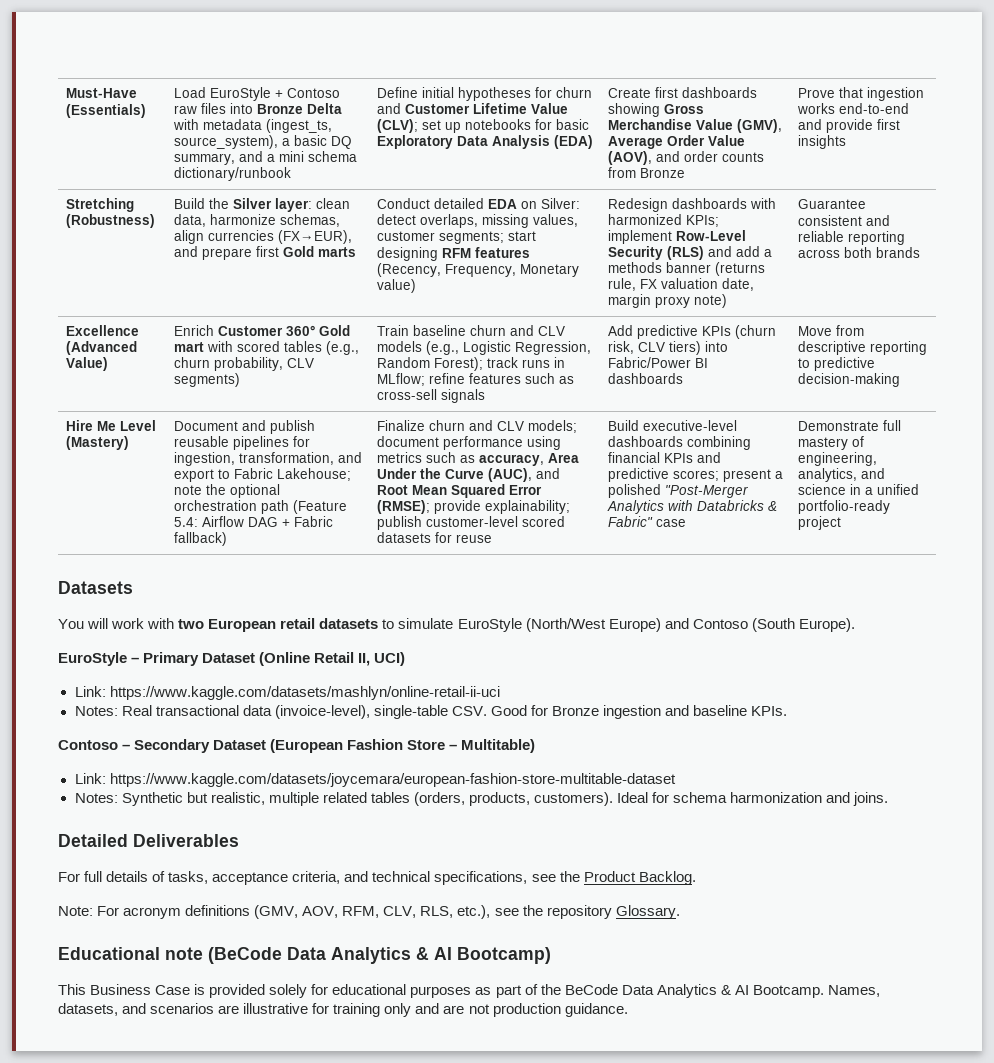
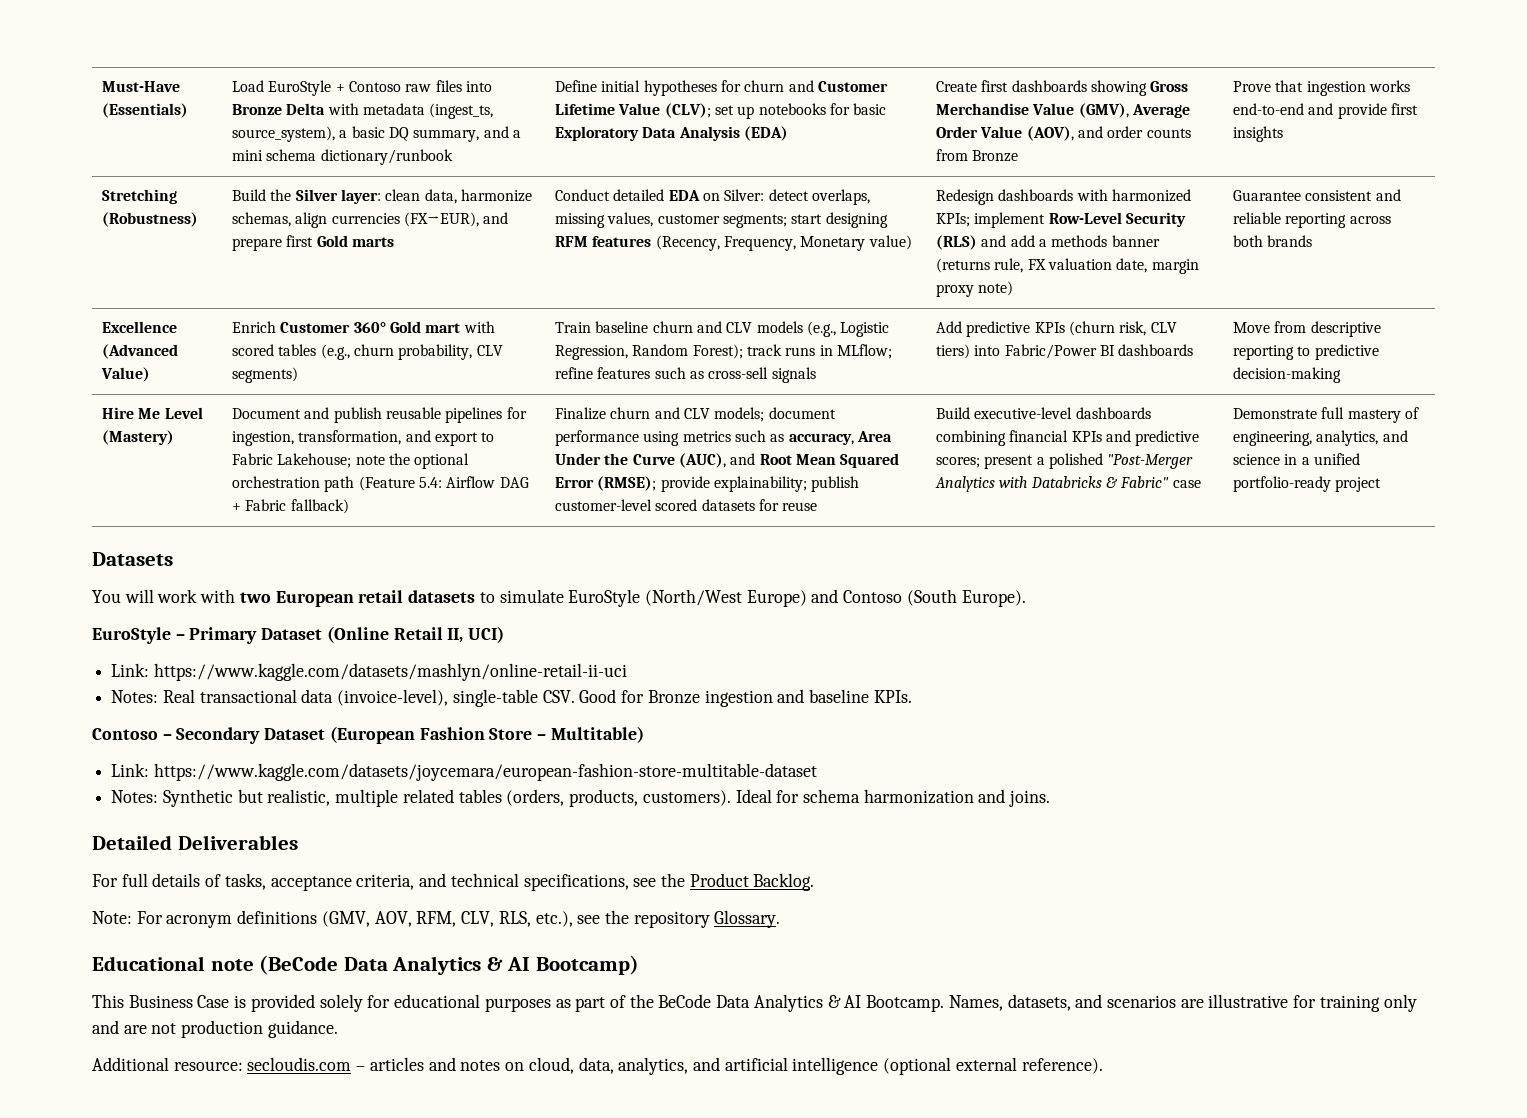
+ Additional resource: secloudis.com – articles and notes on cloud, data, analytics, and artificial intelligence (optional external reference).

